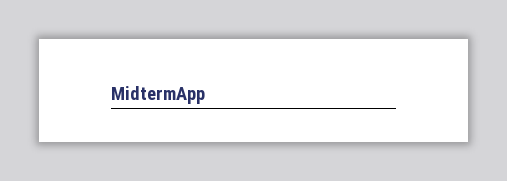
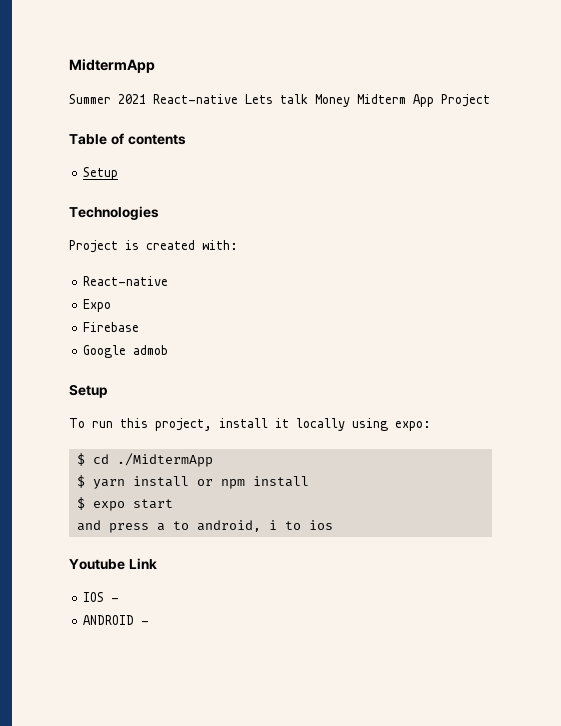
+ Summer 2021 React-native Lets talk Money Midterm App Project
+ Table of contents
+ Setup
+ Technologies
+ Project is created with:
+ React-native
+ Expo
+ Firebase
+ Google admob
+ Setup
+ To run this project, install it locally using expo:
+ $ cd ./MidtermApp
+ $ yarn install or npm install
+ $ expo start
+ and press a to android, i to ios
+ Youtube Link
+ IOS -
+ ANDROID -

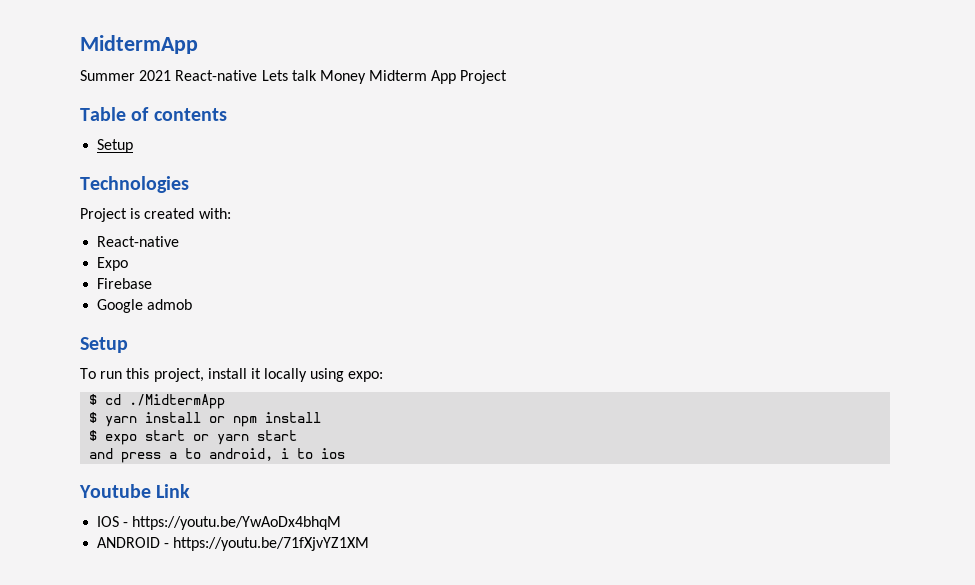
- $ expo start
+ $ expo start or yarn start
- IOS -
+ IOS - https://youtu.be/YwAoDx4bhqM
- ANDROID -
+ ANDROID - https://youtu.be/71fXjvYZ1XM

